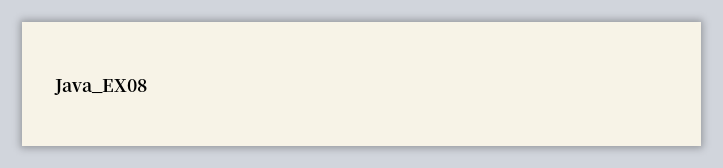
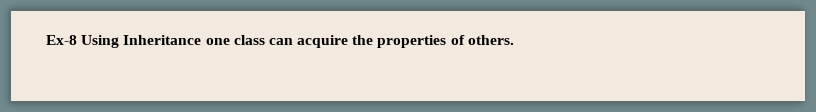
- Java_EX08
+ Ex-8 Using Inheritance one class can acquire the properties of others.

